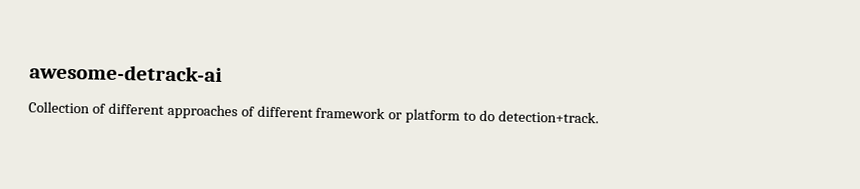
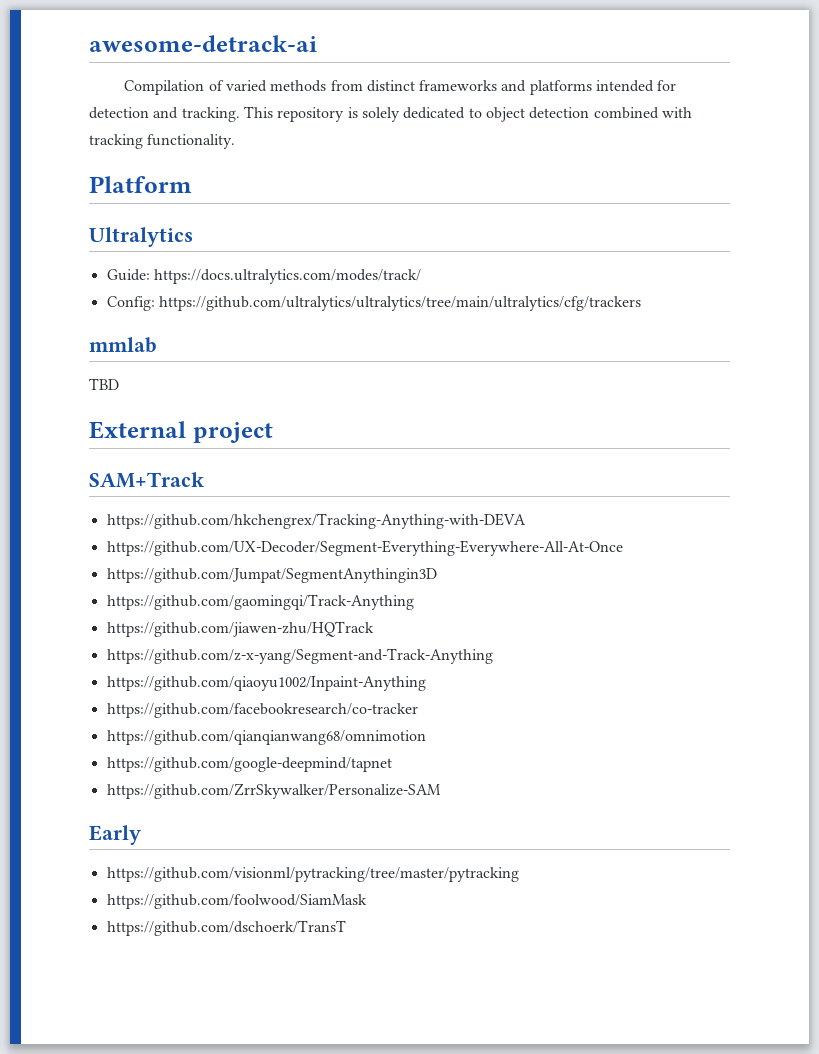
- Collection of different approaches of different framework or platform to do detection+track.
+ Compilation of varied methods from distinct frameworks and platforms intended for detection and tracking. This repository is solely dedicated to object detection combined with tracking functionality.
+ Platform
+ Ultralytics
+ Guide: https://docs.ultralytics.com/modes/track/
+ Config: https://github.com/ultralytics/ultralytics/tree/main/ultralytics/cfg/trackers
+ mmlab
+ TBD
+ External project
+ SAM+Track
+ https://github.com/hkchengrex/Tracking-Anything-with-DEVA
+ https://github.com/UX-Decoder/Segment-Everything-Everywhere-All-At-Once
+ https://github.com/Jumpat/SegmentAnythingin3D
+ https://github.com/gaomingqi/Track-Anything
+ https://github.com/jiawen-zhu/HQTrack
+ https://github.com/z-x-yang/Segment-and-Track-Anything
+ https://github.com/qiaoyu1002/Inpaint-Anything
+ https://github.com/facebookresearch/co-tracker
+ https://github.com/qianqianwang68/omnimotion
+ https://github.com/google-deepmind/tapnet
+ https://github.com/ZrrSkywalker/Personalize-SAM
+ Early
+ https://github.com/visionml/pytracking/tree/master/pytracking
+ https://github.com/foolwood/SiamMask
+ https://github.com/dschoerk/TransT

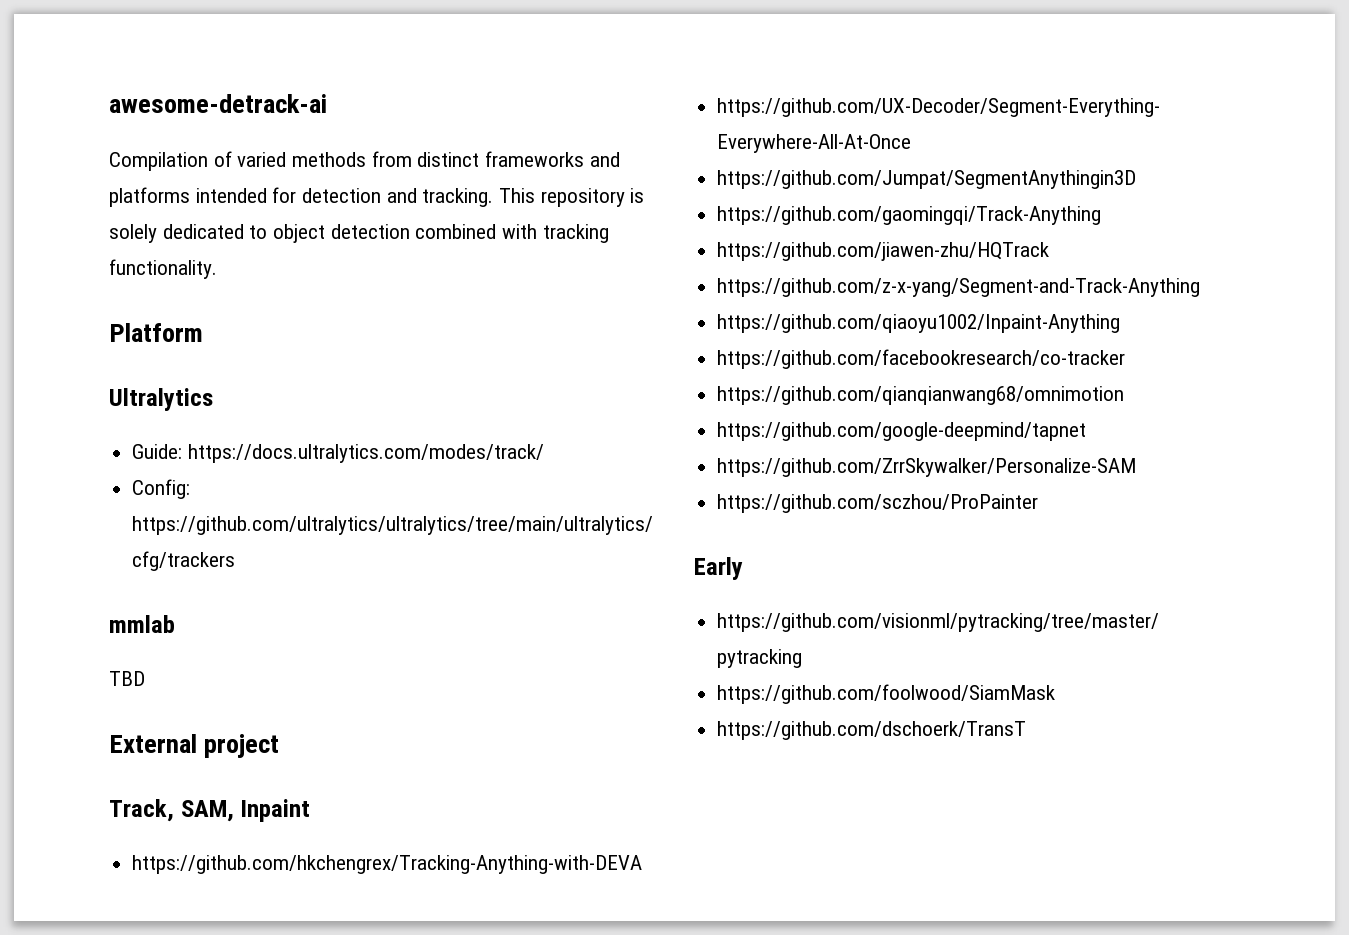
- SAM+Track
+ Track, SAM, Inpaint
+ https://github.com/sczhou/ProPainter

